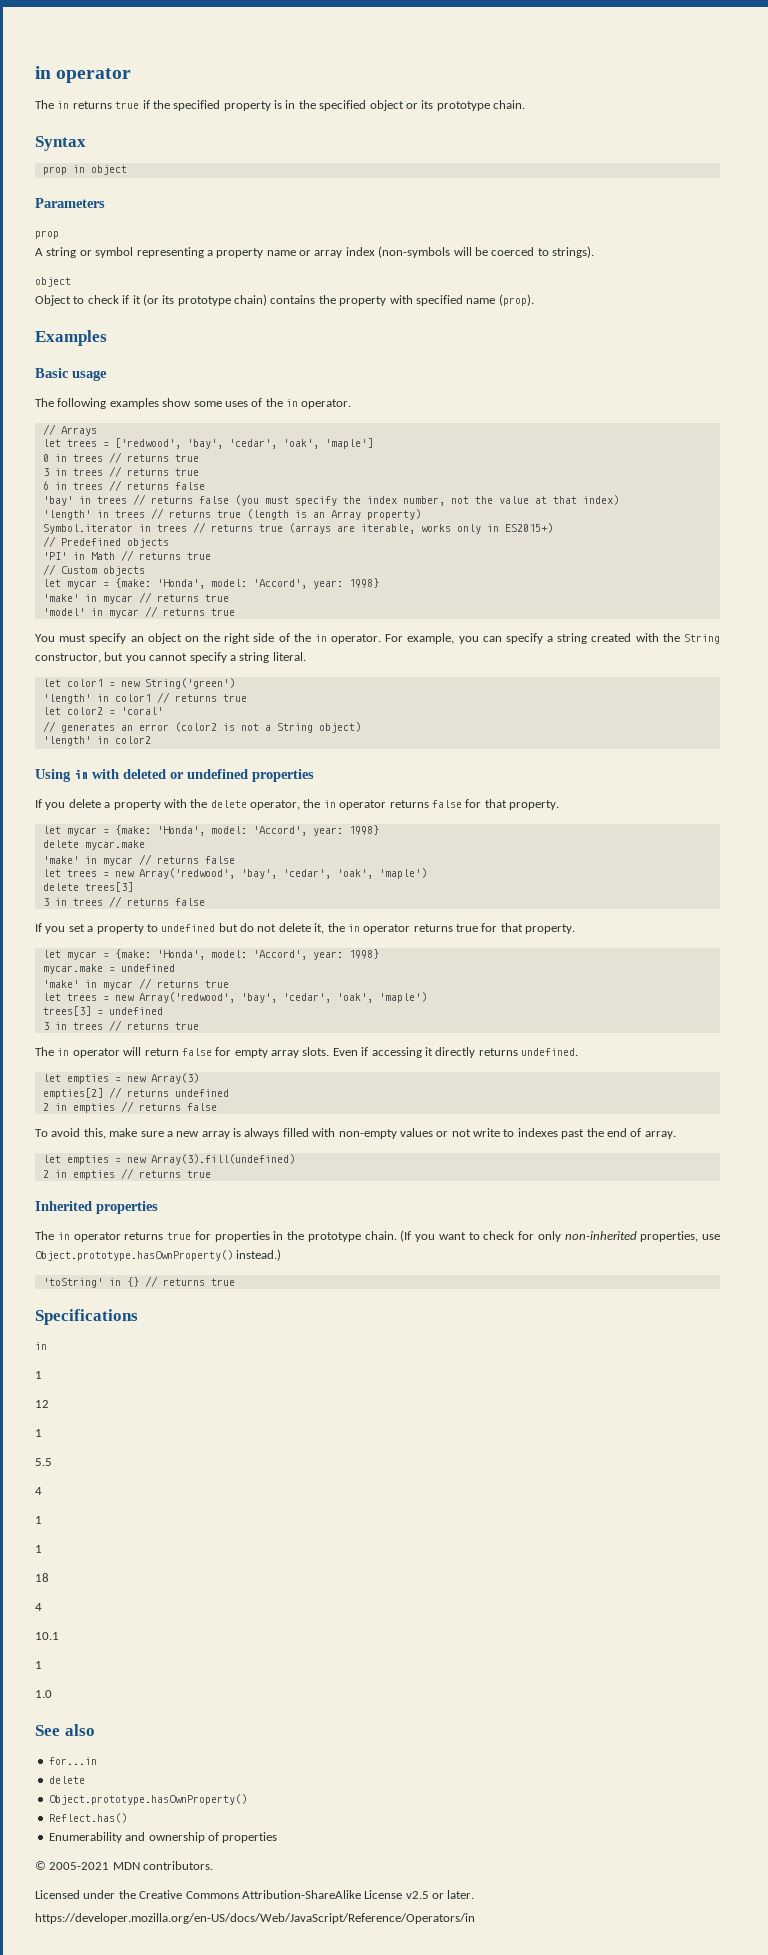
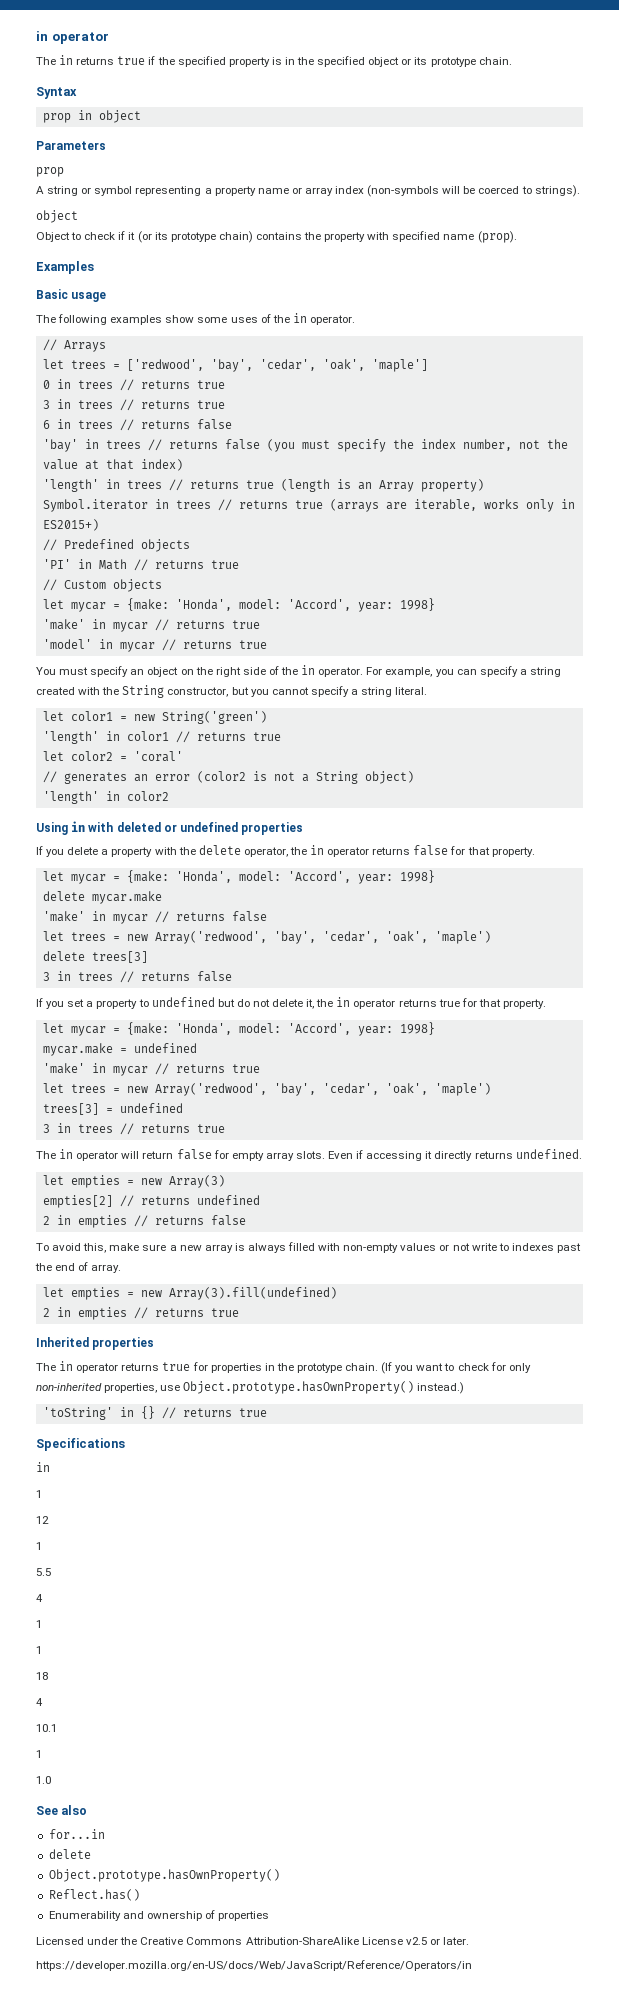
- © 2005-2021 MDN contributors.

